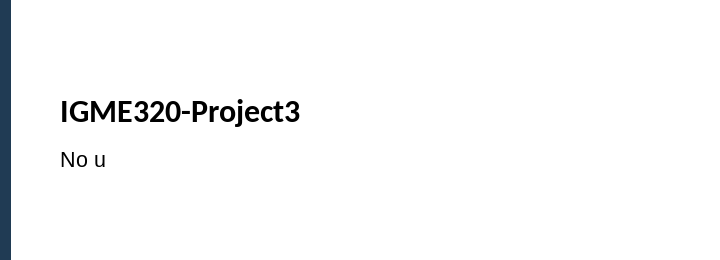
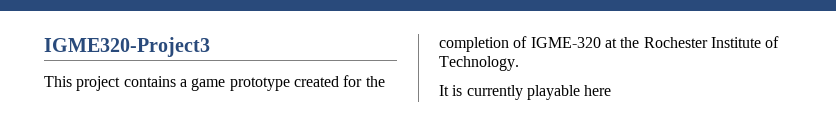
- No u
+ This project contains a game prototype created for the completion of IGME-320 at the Rochester Institute of Technology.
+ It is currently playable here

